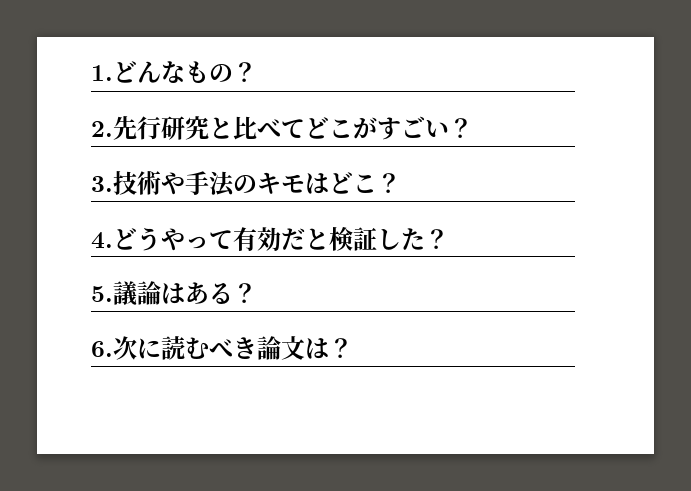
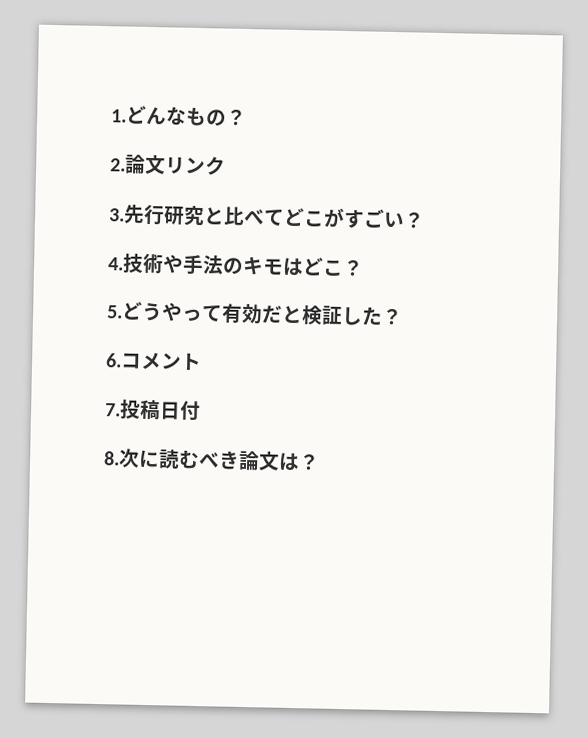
- 2.先行研究と比べてどこがすごい？
+ 2.論文リンク
+ 3.先行研究と比べてどこがすごい？
- 3.技術や手法のキモはどこ？
+ 4.技術や手法のキモはどこ？
- 4.どうやって有効だと検証した？
+ 5.どうやって有効だと検証した？
- 5.議論はある？
- 6.次に読むべき論文は？
+ 6.コメント
+ 7.投稿日付
+ 8.次に読むべき論文は？

